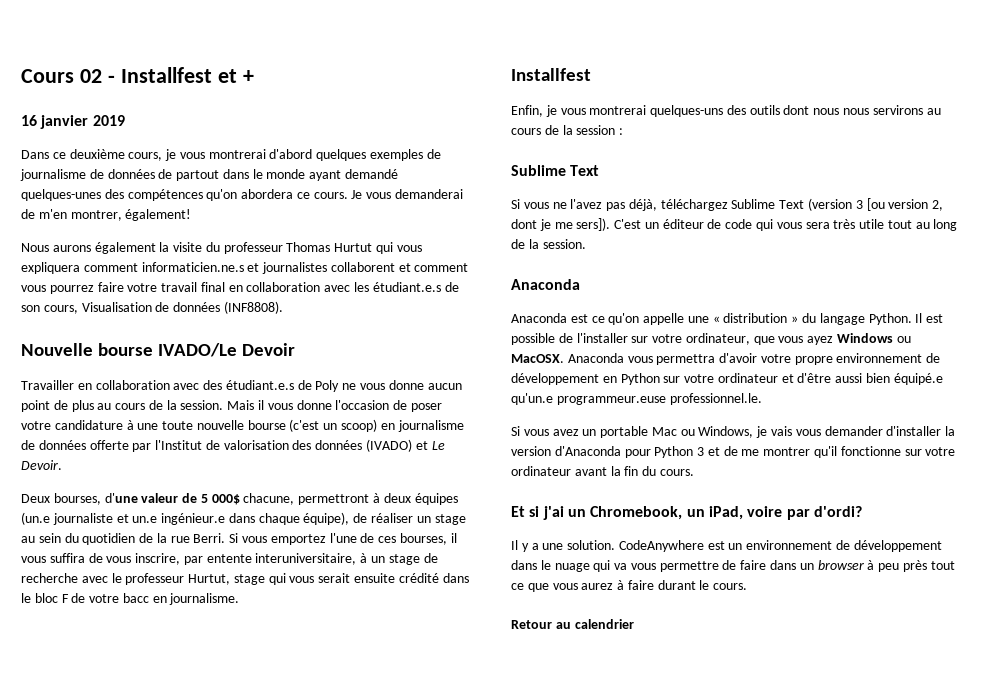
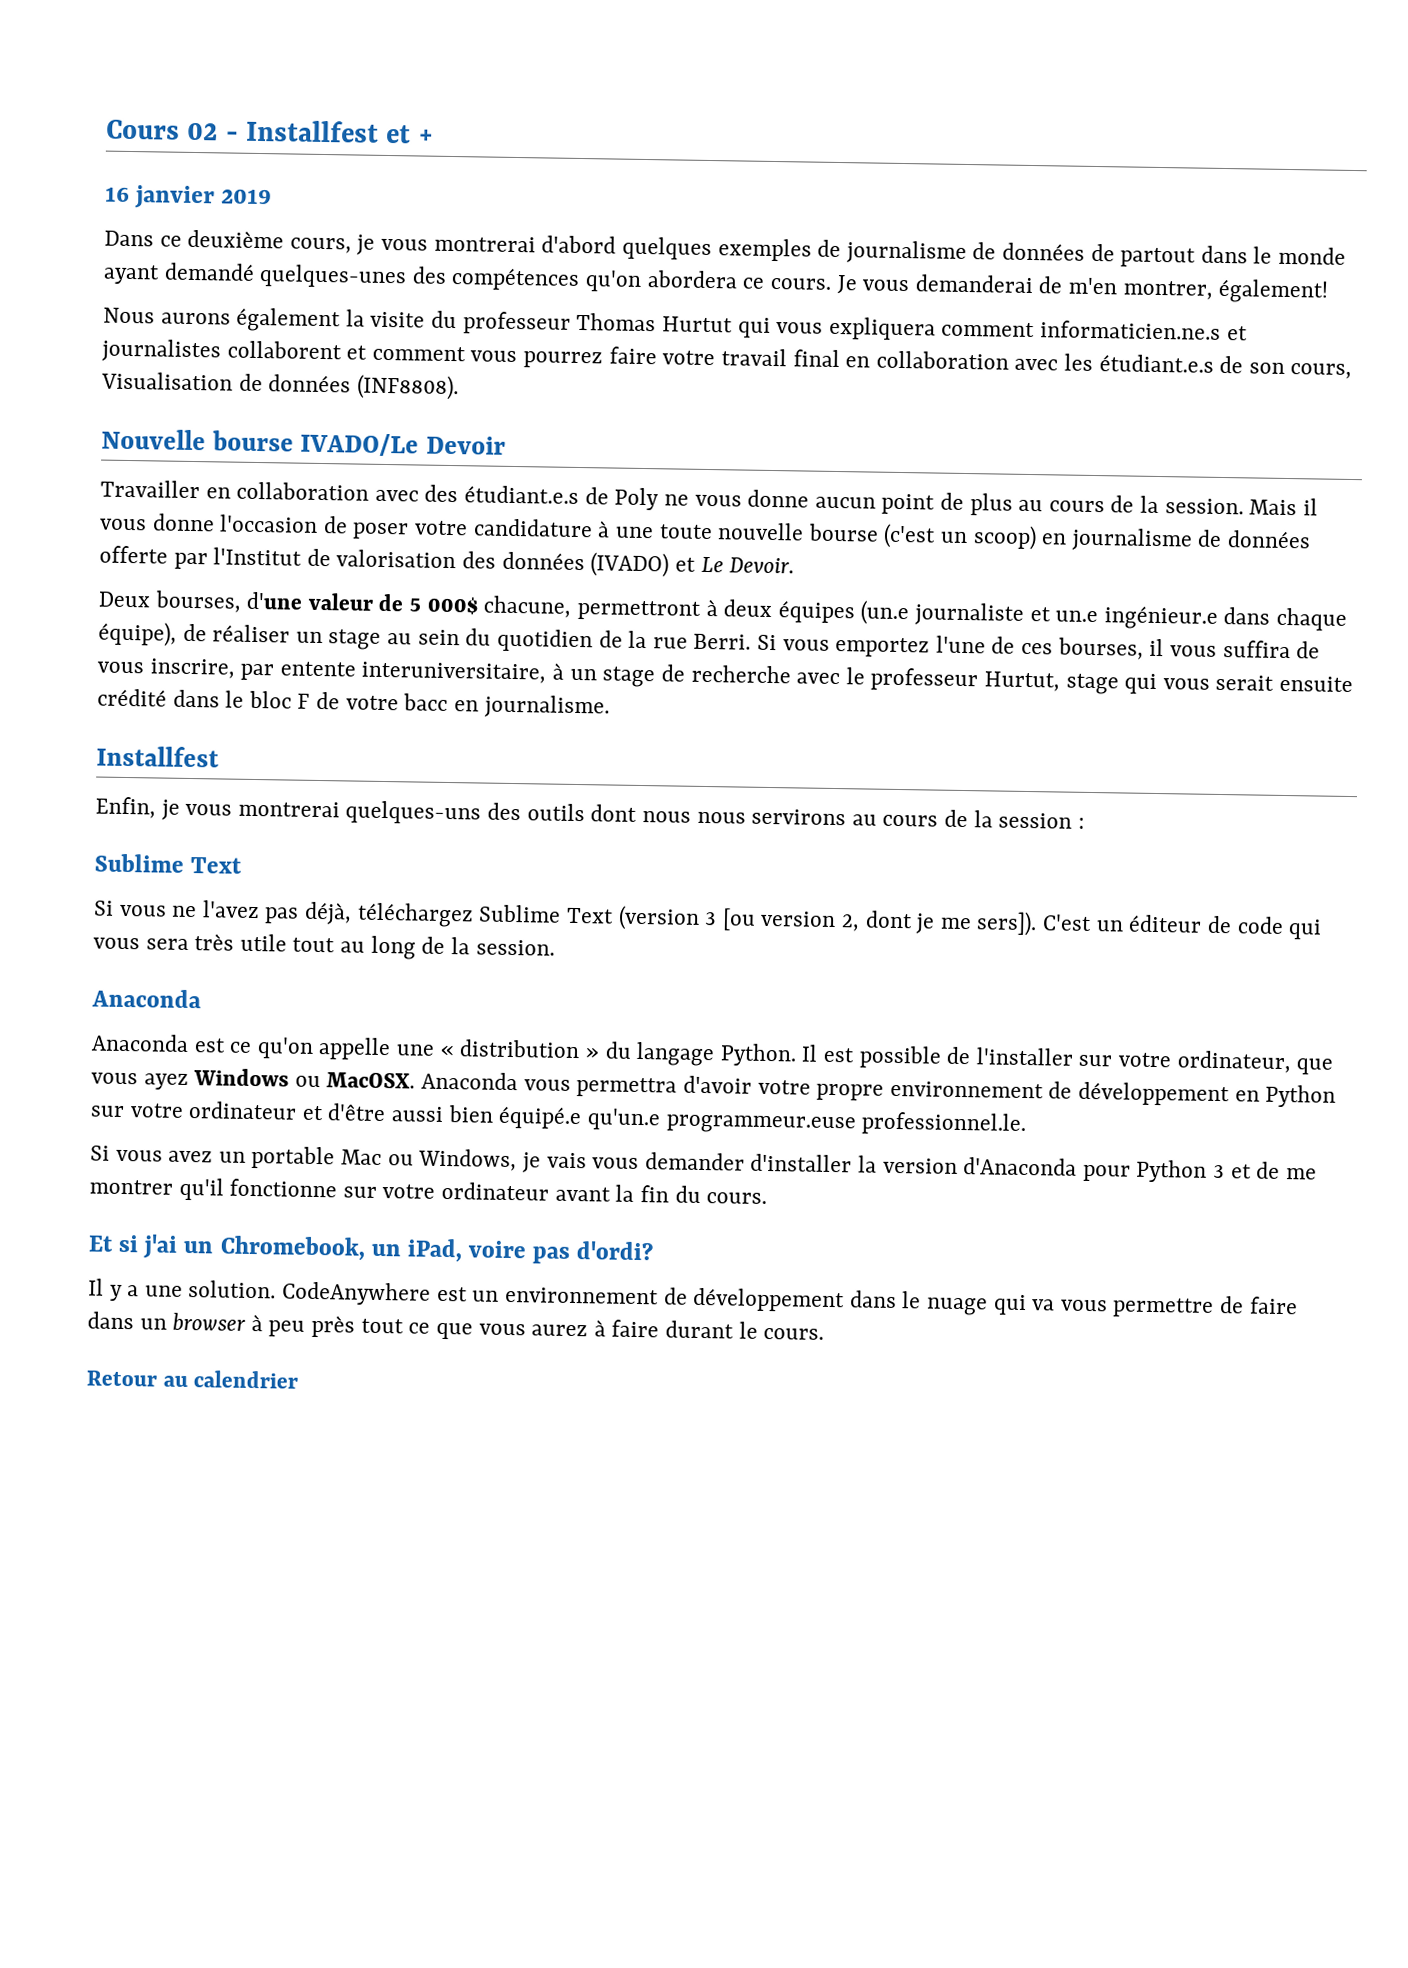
- Et si j'ai un Chromebook, un iPad, voire par d'ordi?
+ Et si j'ai un Chromebook, un iPad, voire pas d'ordi?

